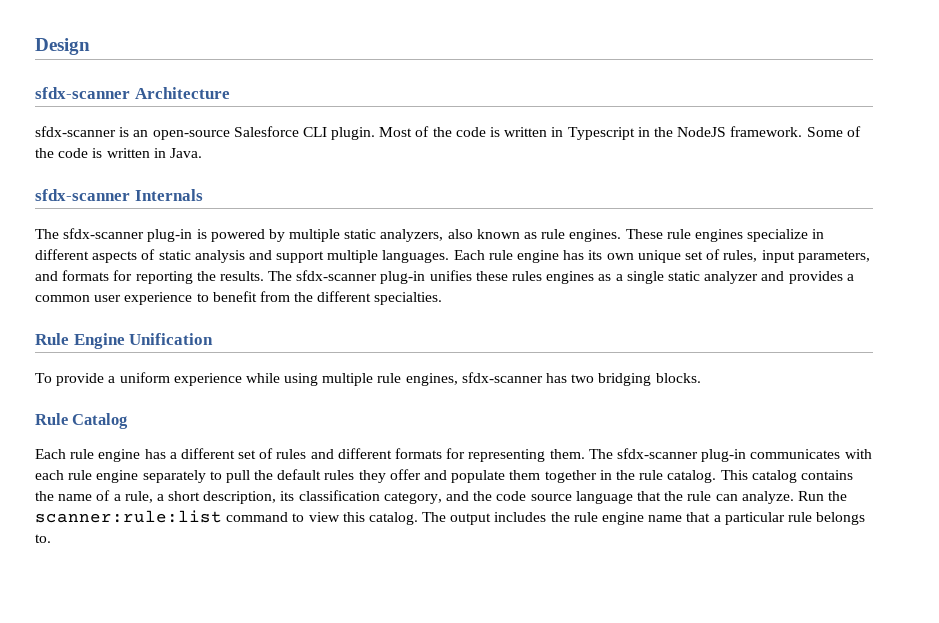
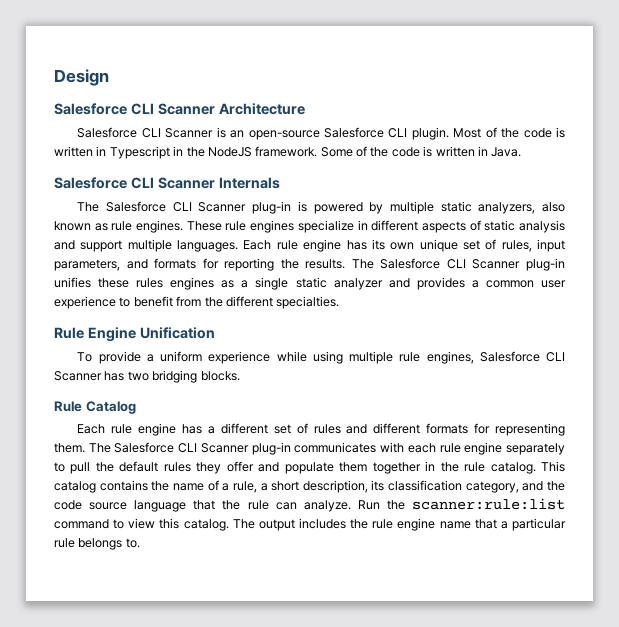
- sfdx-scanner Architecture
- sfdx-scanner is an open-source Salesforce CLI plugin.
+ Salesforce CLI Scanner Architecture
+ Salesforce CLI Scanner is an open-source Salesforce CLI plugin.
- sfdx-scanner Internals
+ Salesforce CLI Scanner Internals
- The sfdx-scanner plug-in is powered by multiple static analyzers, also known as rule engines.
+ The Salesforce CLI Scanner plug-in is powered by multiple static analyzers, also known as rule engines.
- The sfdx-scanner plug-in unifies these rules engines as a single static analyzer and provides a common user experience to benefit from the different specialties.
+ The Salesforce CLI Scanner plug-in unifies these rules engines as a single static analyzer and provides a common user experience to benefit from the different specialties.
- To provide a uniform experience while using multiple rule engines, sfdx-scanner has two bridging blocks.
+ To provide a uniform experience while using multiple rule engines, Salesforce CLI Scanner has two bridging blocks.
- The sfdx-scanner plug-in communicates with each rule engine separately to pull the default rules they offer and populate them together in the rule catalog.
+ The Salesforce CLI Scanner plug-in communicates with each rule engine separately to pull the default rules they offer and populate them together in the rule catalog.

